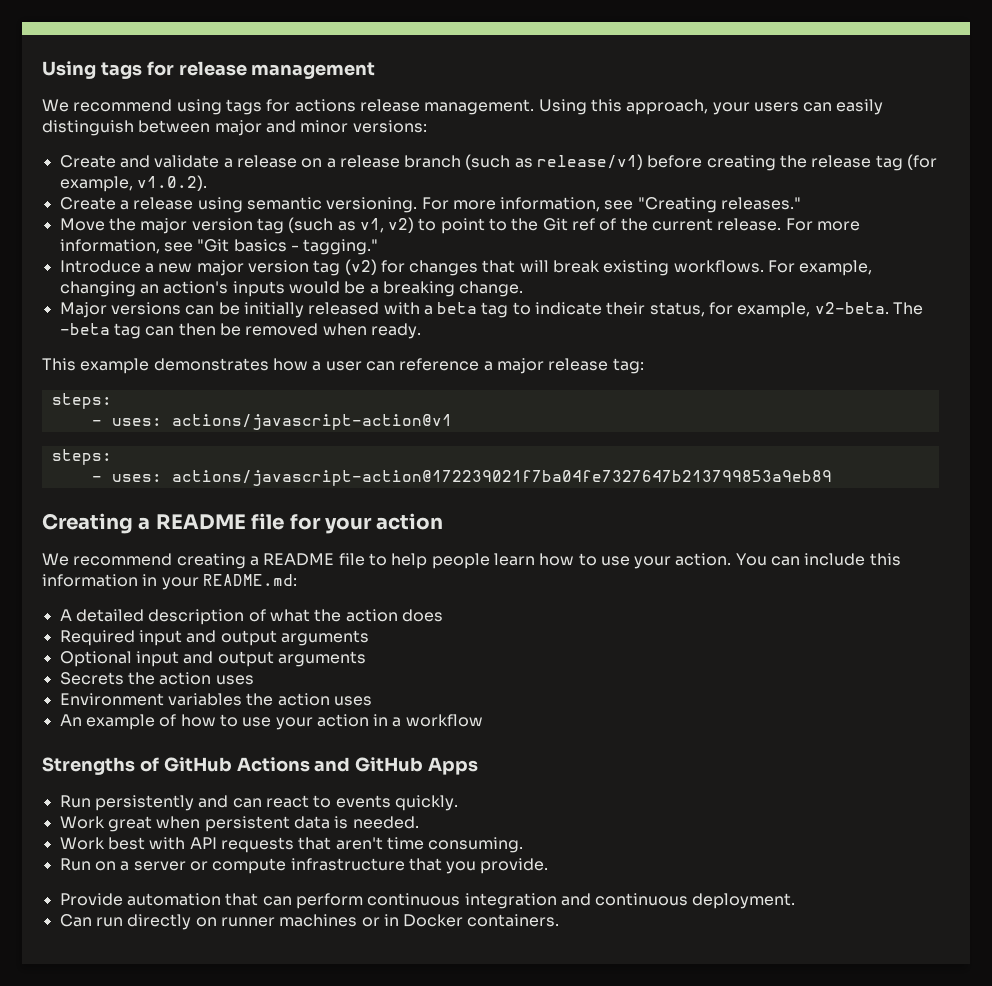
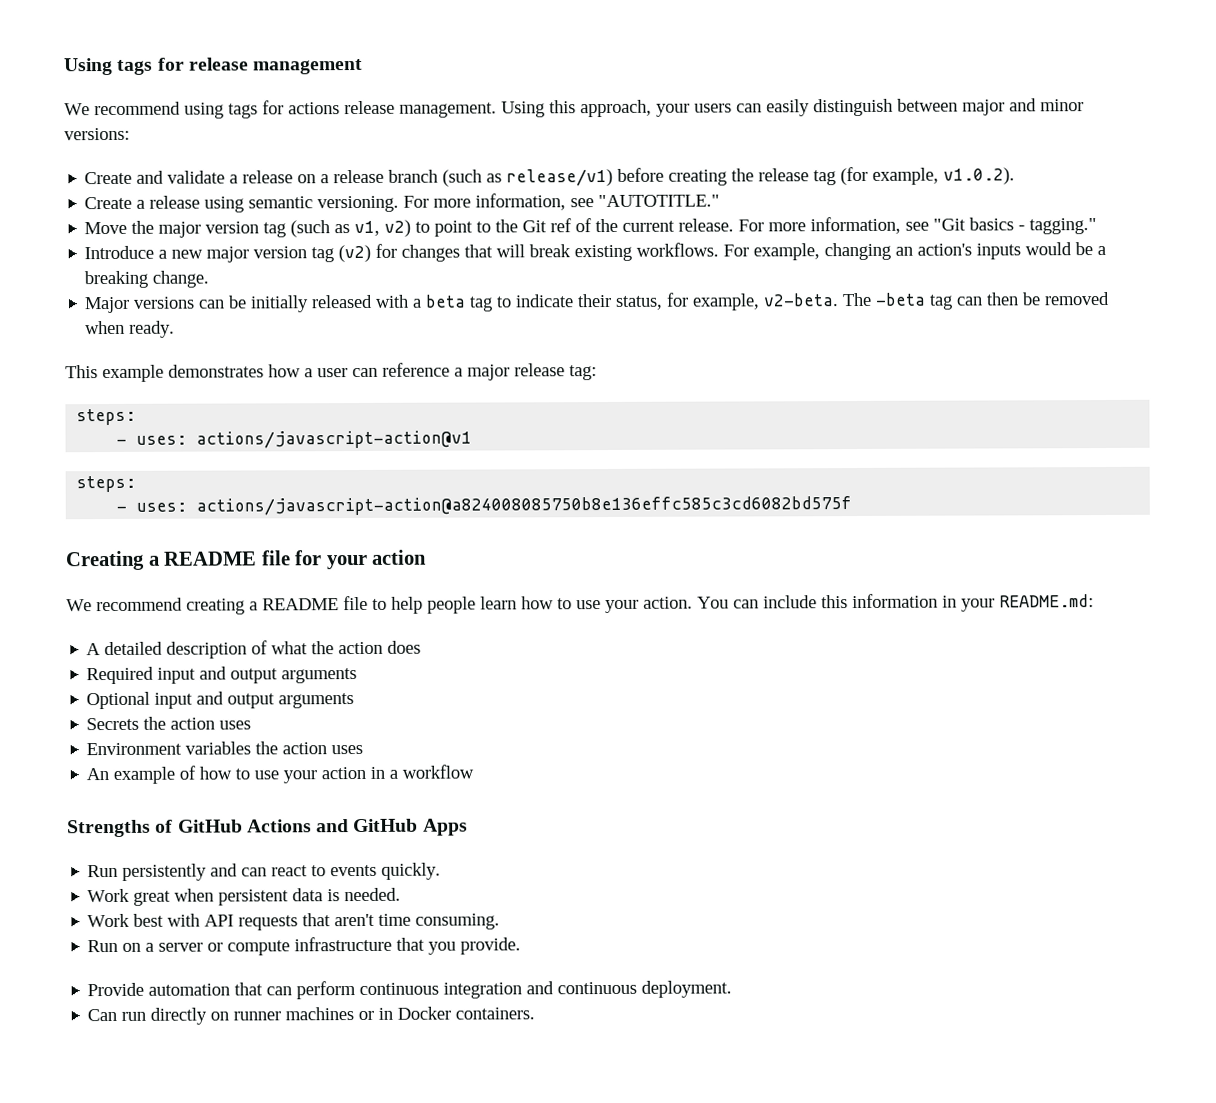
- For more information, see "Creating releases."
+ For more information, see "AUTOTITLE."
- - uses: actions/javascript-action@172239021f7ba04fe7327647b213799853a9eb89
+ - uses: actions/javascript-action@a824008085750b8e136effc585c3cd6082bd575f

